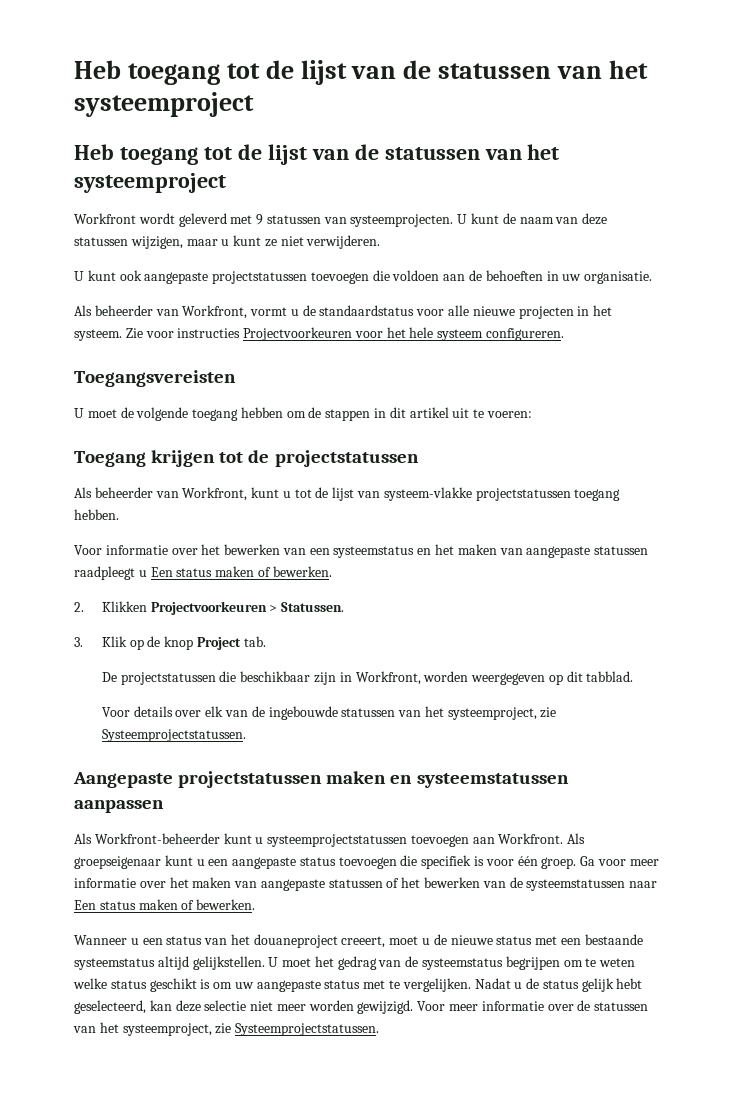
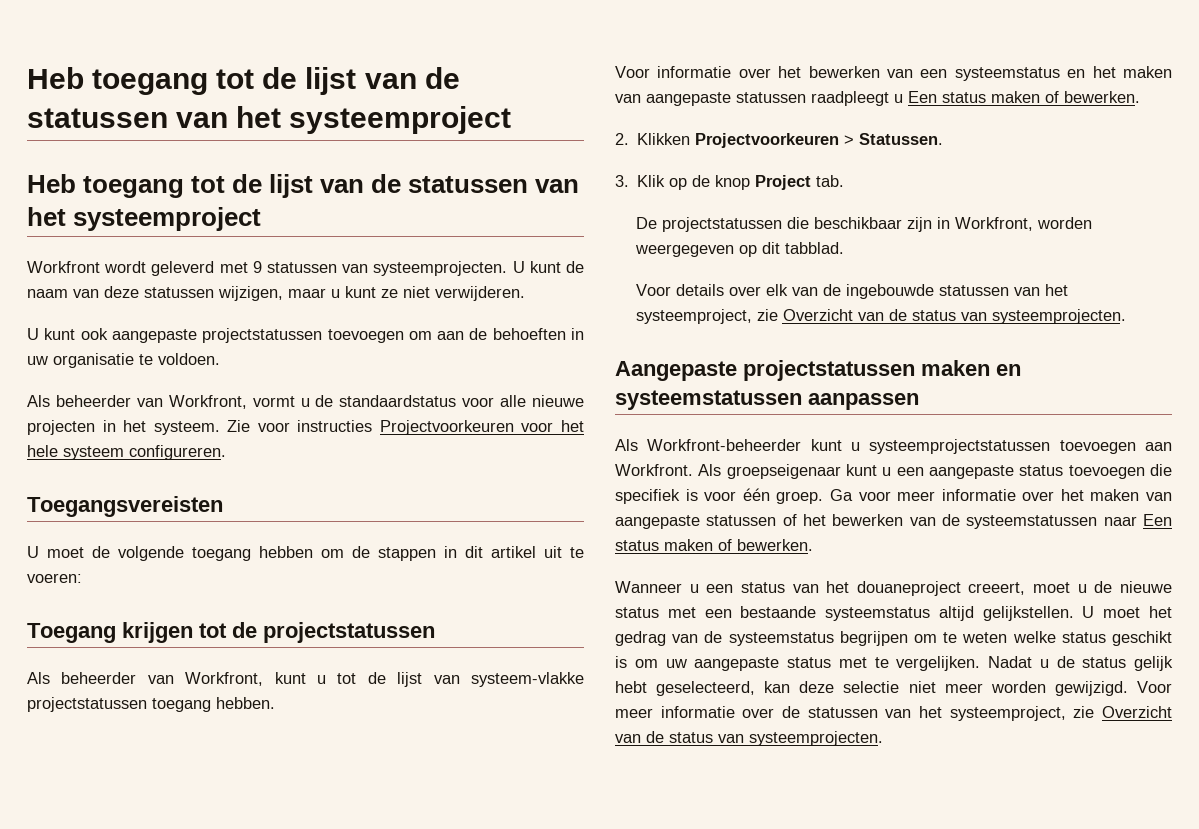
- U kunt ook aangepaste projectstatussen toevoegen die voldoen aan de behoeften in uw organisatie.
+ U kunt ook aangepaste projectstatussen toevoegen om aan de behoeften in uw organisatie te voldoen.
- Voor details over elk van de ingebouwde statussen van het systeemproject, zie Systeemprojectstatussen.
+ Voor details over elk van de ingebouwde statussen van het systeemproject, zie Overzicht van de status van systeemprojecten.
- Voor meer informatie over de statussen van het systeemproject, zie Systeemprojectstatussen.
+ Voor meer informatie over de statussen van het systeemproject, zie Overzicht van de status van systeemprojecten.

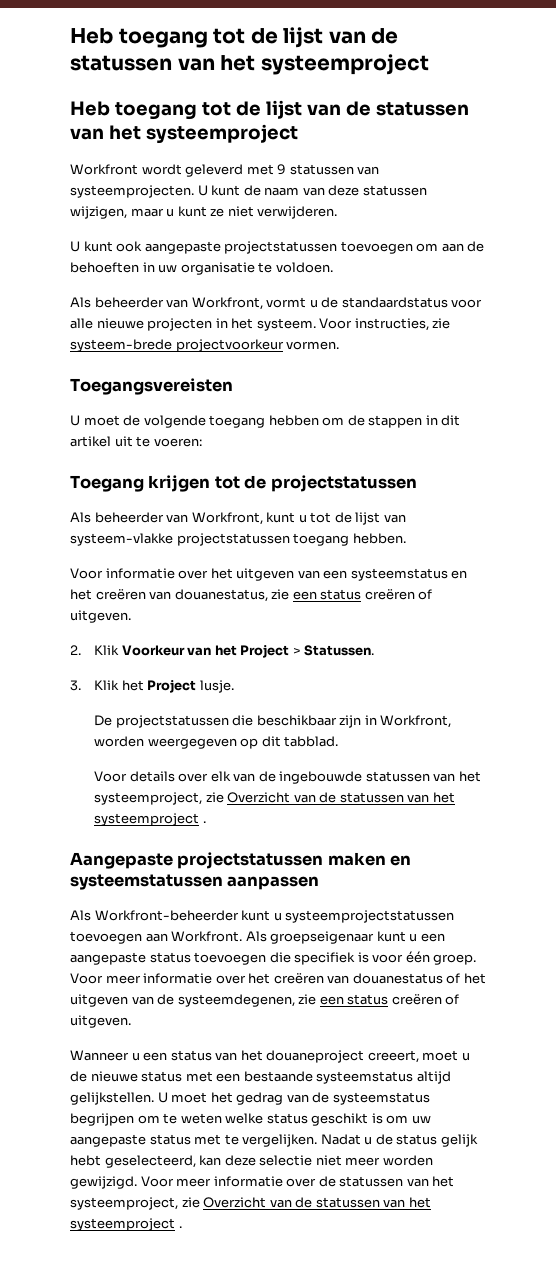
- Zie voor instructies Projectvoorkeuren voor het hele systeem configureren.
+ Voor instructies, zie systeem-brede projectvoorkeur vormen.
- Voor informatie over het bewerken van een systeemstatus en het maken van aangepaste statussen raadpleegt u Een status maken of bewerken.
- 2. Klikken Projectvoorkeuren > Statussen.
+ Voor informatie over het uitgeven van een systeemstatus en het creëren van douanestatus, zie een status creëren of uitgeven.
+ 2. Klik Voorkeur van het Project > Statussen.
- 3. Klik op de knop Project tab.
+ 3. Klik het Project lusje.
- Voor details over elk van de ingebouwde statussen van het systeemproject, zie Overzicht van de status van systeemprojecten.
+ Voor details over elk van de ingebouwde statussen van het systeemproject, zie Overzicht van de statussen van het systeemproject .
- Ga voor meer informatie over het maken van aangepaste statussen of het bewerken van de systeemstatussen naar Een status maken of bewerken.
+ Voor meer informatie over het creëren van douanestatus of het uitgeven van de systeemdegenen, zie een status creëren of uitgeven.
- Voor meer informatie over de statussen van het systeemproject, zie Overzicht van de status van systeemprojecten.
+ Voor meer informatie over de statussen van het systeemproject, zie Overzicht van de statussen van het systeemproject .

